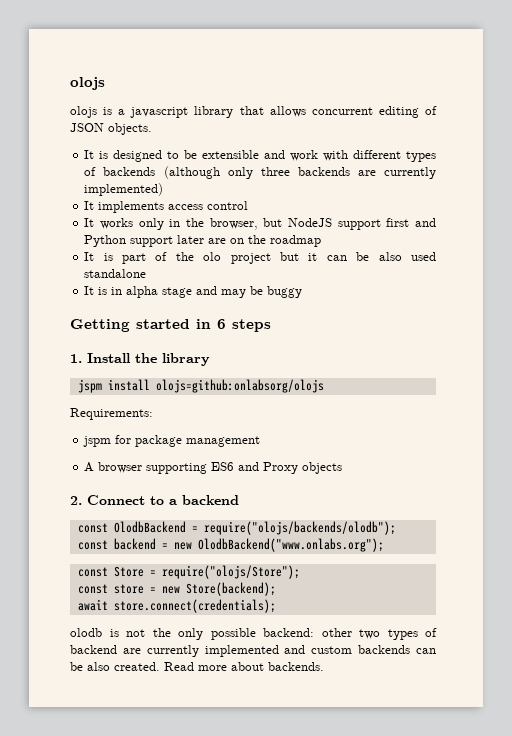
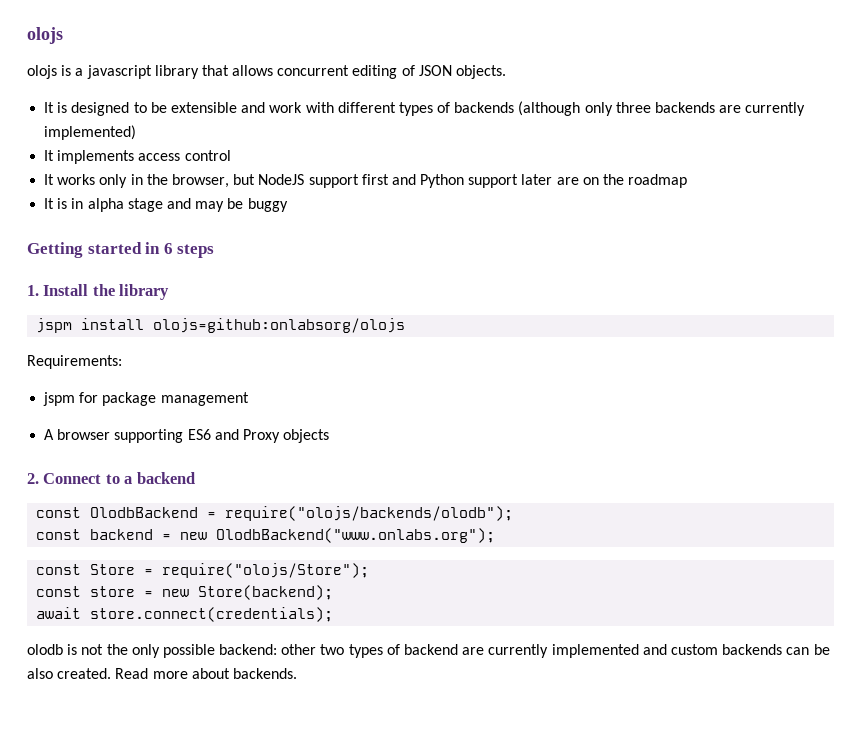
- It is part of the olo project but it can be also used standalone

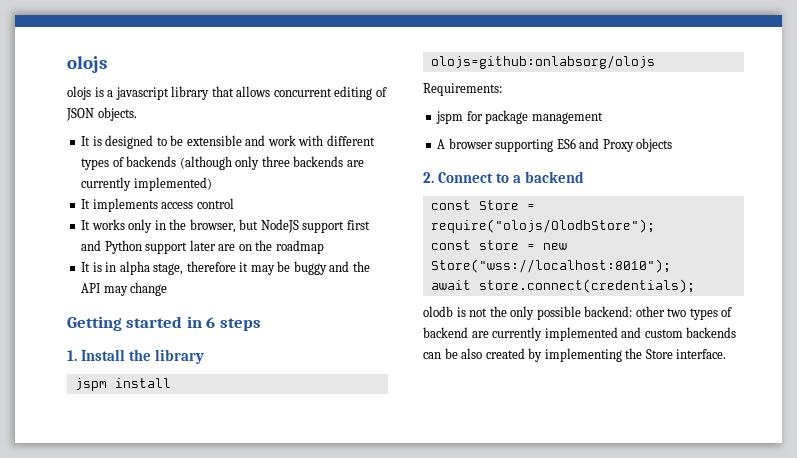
- It is in alpha stage and may be buggy
+ It is in alpha stage, therefore it may be buggy and the API may change
- const OlodbBackend = require("olojs/backends/olodb");
- const backend = new OlodbBackend("www.onlabs.org");
- const Store = require("olojs/Store");
+ const Store = require("olojs/OlodbStore");
- const store = new Store(backend);
+ const store = new Store("wss://localhost:8010");
- olodb is not the only possible backend: other two types of backend are currently implemented and custom backends can be also created. Read more about backends.
+ olodb is not the only possible backend: other two types of backend are currently implemented and custom backends can be also created by implementing the Store interface.

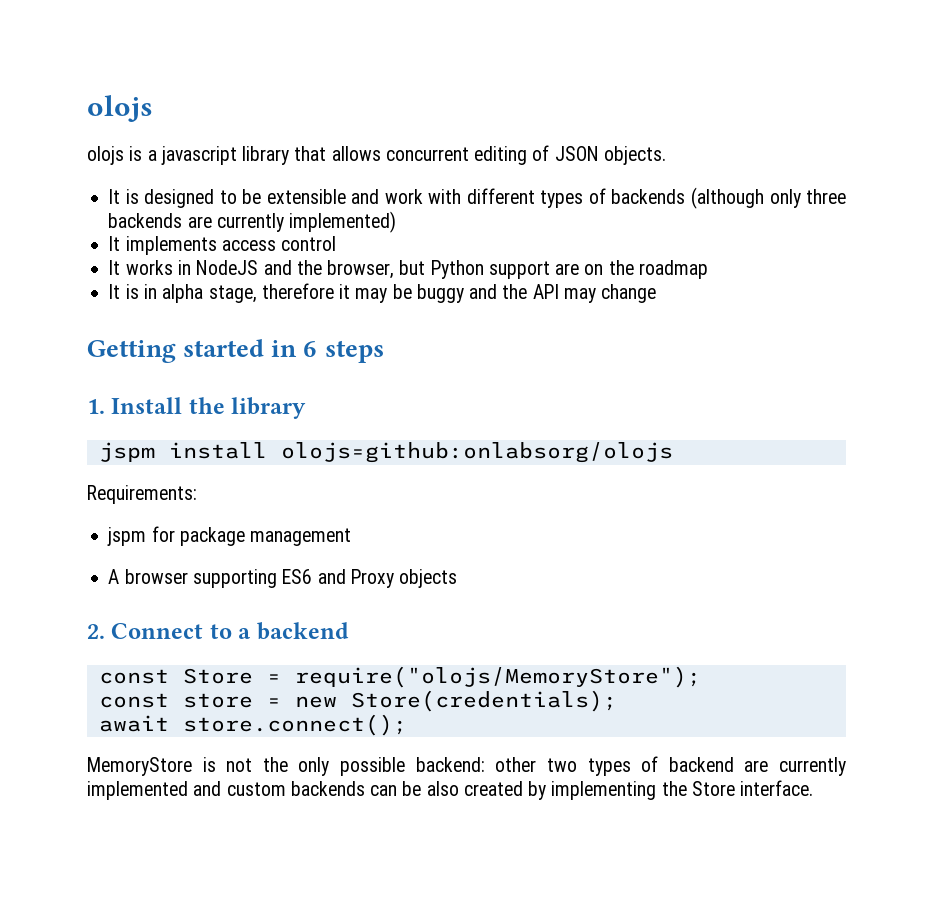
- It works only in the browser, but NodeJS support first and Python support later are on the roadmap
+ It works in NodeJS and the browser, but Python support are on the roadmap
- const Store = require("olojs/OlodbStore");
+ const Store = require("olojs/MemoryStore");
- const store = new Store("wss://localhost:8010");
+ const store = new Store(credentials);
- await store.connect(credentials);
- olodb is not the only possible backend: other two types of backend are currently implemented and custom backends can be also created by implementing the Store interface.
+ await store.connect();
+ MemoryStore is not the only possible backend: other two types of backend are currently implemented and custom backends can be also created by implementing the Store interface.

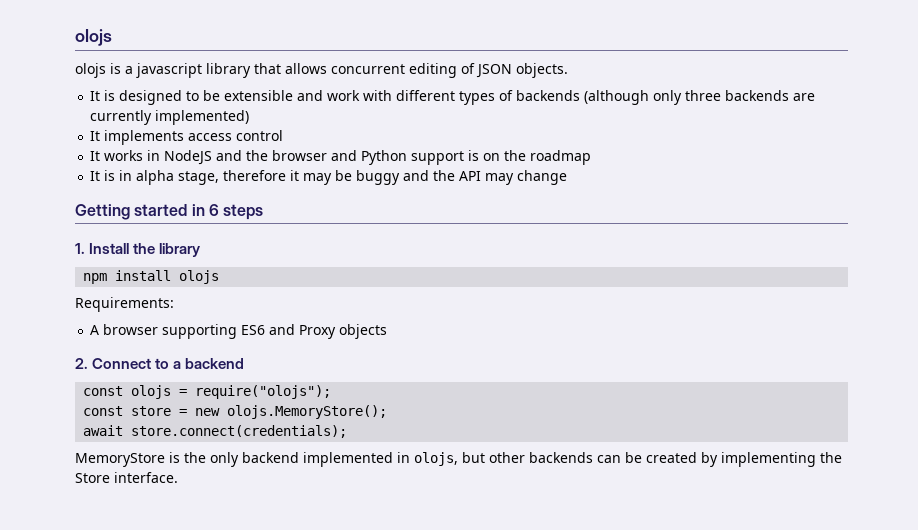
- It works in NodeJS and the browser, but Python support are on the roadmap
+ It works in NodeJS and the browser and Python support is on the roadmap
- jspm install olojs=github:onlabsorg/olojs
+ npm install olojs
  Requirements:
- jspm for package management
- const Store = require("olojs/MemoryStore");
+ const olojs = require("olojs");
- const store = new Store(credentials);
+ const store = new olojs.MemoryStore();
- await store.connect();
+ await store.connect(credentials);
- MemoryStore is not the only possible backend: other two types of backend are currently implemented and custom backends can be also created by implementing the Store interface.
+ MemoryStore is the only backend implemented in olojs, but other backends can be created by implementing the Store interface.

